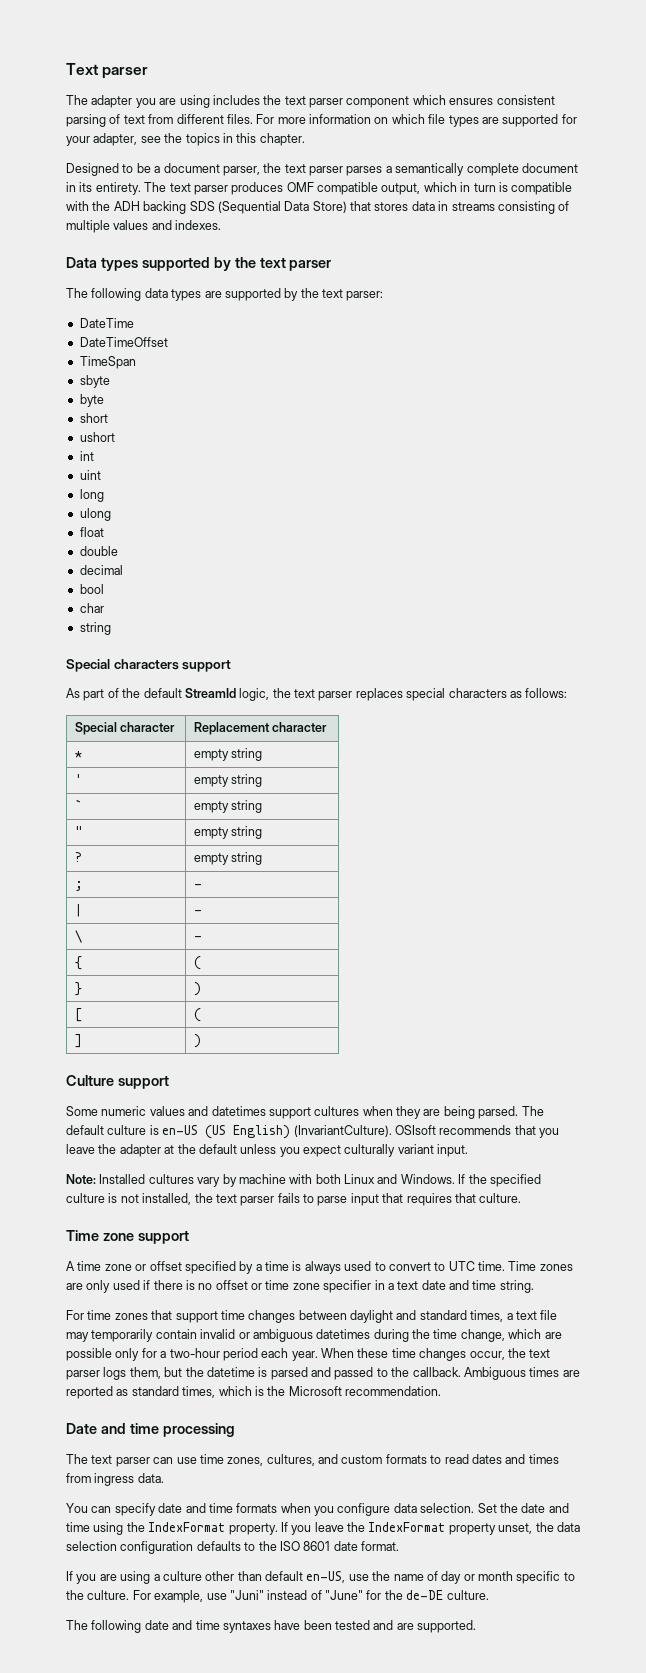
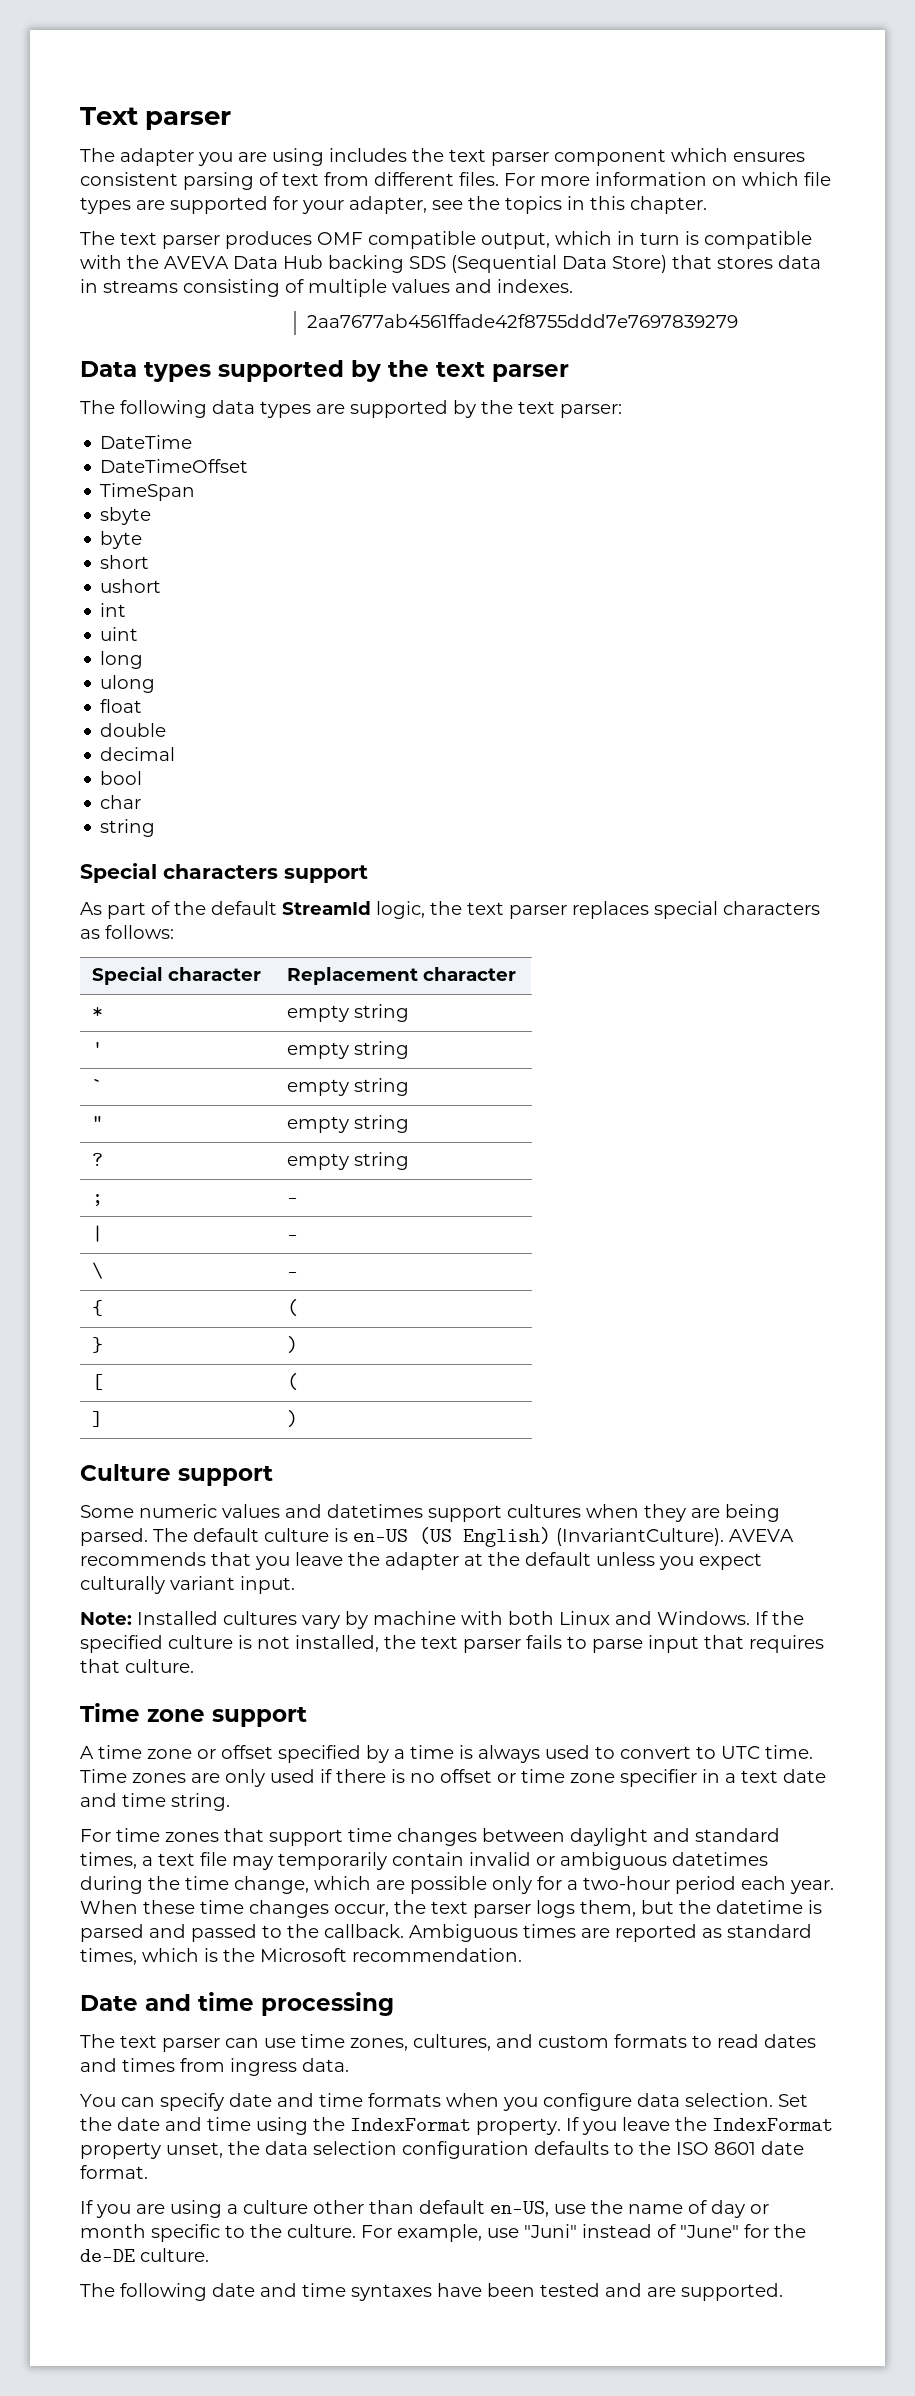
- Designed to be a document parser, the text parser parses a semantically complete document in its entirety. The text parser produces OMF compatible output, which in turn is compatible with the ADH backing SDS (Sequential Data Store) that stores data in streams consisting of multiple values and indexes.
+ The text parser produces OMF compatible output, which in turn is compatible with the AVEVA Data Hub backing SDS (Sequential Data Store) that stores data in streams consisting of multiple values and indexes.
+ 2aa7677ab4561ffade42f8755ddd7e7697839279
- OSIsoft recommends that you leave the adapter at the default unless you expect culturally variant input.
+ AVEVA recommends that you leave the adapter at the default unless you expect culturally variant input.

